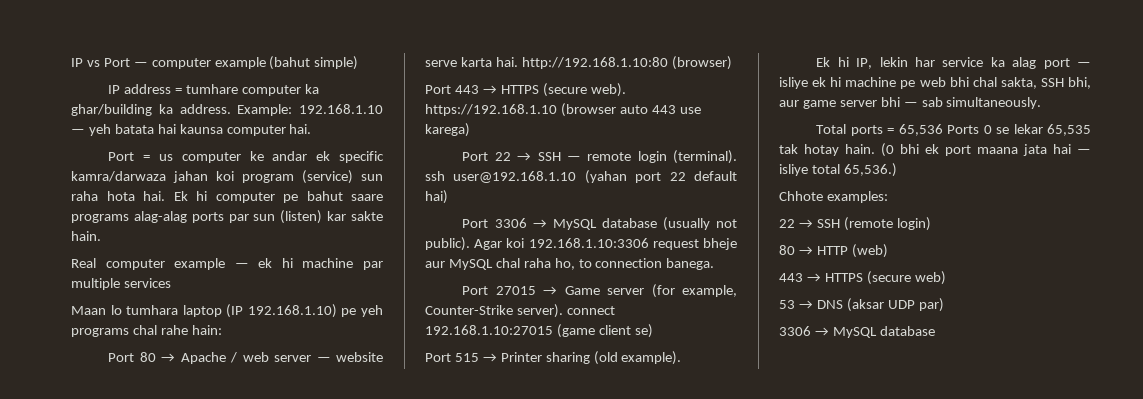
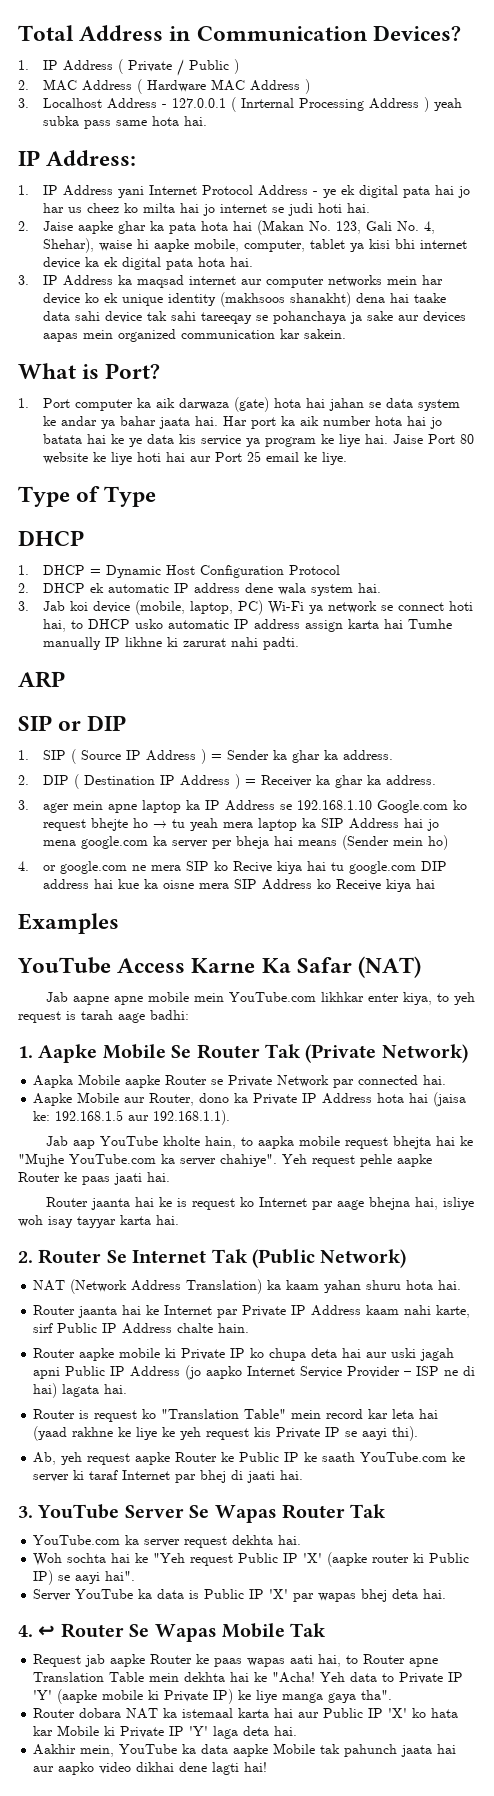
- IP vs Port — computer example (bahut simple)
- IP address = tumhare computer ka ghar/building ka address. Example: 192.168.1.10 — yeh batata hai kaunsa computer hai.
- Port = us computer ke andar ek specific kamra/darwaza jahan koi program (service) sun raha hota hai. Ek hi computer pe bahut saare programs alag-alag ports par sun (listen) kar sakte hain.
- Real computer example — ek hi machine par multiple services
- Maan lo tumhara laptop (IP 192.168.1.10) pe yeh programs chal rahe hain:
- Port 80 → Apache / web server — website serve karta hai. http://192.168.1.10:80 (browser)
- Port 443 → HTTPS (secure web). https://192.168.1.10 (browser auto 443 use karega)
- Port 22 → SSH — remote login (terminal). ssh user@192.168.1.10 (yahan port 22 default hai)
- Port 3306 → MySQL database (usually not public). Agar koi 192.168.1.10:3306 request bheje aur MySQL chal raha ho, to connection banega.
- Port 27015 → Game server (for example, Counter-Strike server). connect 192.168.1.10:27015 (game client se)
- Port 515 → Printer sharing (old example).
- Ek hi IP, lekin har service ka alag port — isliye ek hi machine pe web bhi chal sakta, SSH bhi, aur game server bhi — sab simultaneously.
- Total ports = 65,536 Ports 0 se lekar 65,535 tak hotay hain. (0 bhi ek port maana jata hai — isliye total 65,536.)
- Chhote examples:
- 22 → SSH (remote login)
- 80 → HTTP (web)
- 443 → HTTPS (secure web)
- 53 → DNS (aksar UDP par)
- 3306 → MySQL database
+ Total Address in Communication Devices?
+ 1. IP Address ( Private / Public )
+ 2. MAC Address ( Hardware MAC Address )
+ 3. Localhost Address - 127.0.0.1 ( Inrternal Processing Address ) yeah subka pass same hota hai.
+ IP Address:
+ 1. IP Address yani Internet Protocol Address - ye ek digital pata hai jo har us cheez ko milta hai jo internet se judi hoti hai.
+ 2. Jaise aapke ghar ka pata hota hai (Makan No. 123, Gali No. 4, Shehar), waise hi aapke mobile, computer, tablet ya kisi bhi internet device ka ek digital pata hota hai.
+ 3. IP Address ka maqsad internet aur computer networks mein har device ko ek unique identity (makhsoos shanakht) dena hai taake data sahi device tak sahi tareeqay se pohanchaya ja sake aur devices aapas mein organized communication kar sakein.
+ What is Port?
+ 1. Port computer ka aik darwaza (gate) hota hai jahan se data system ke andar ya bahar jaata hai. Har port ka aik number hota hai jo batata hai ke ye data kis service ya program ke liye hai. Jaise Port 80 website ke liye hoti hai aur Port 25 email ke liye.
+ Type of Type
+ DHCP
+ 1. DHCP = Dynamic Host Configuration Protocol
+ 2. DHCP ek automatic IP address dene wala system hai.
+ 3. Jab koi device (mobile, laptop, PC) Wi-Fi ya network se connect hoti hai, to DHCP usko automatic IP address assign karta hai Tumhe manually IP likhne ki zarurat nahi padti.
+ ARP
+ SIP or DIP
+ 1. SIP ( Source IP Address ) = Sender ka ghar ka address.
+ 2. DIP ( Destination IP Address ) = Receiver ka ghar ka address.
+ 3. ager mein apne laptop ka IP Address se 192.168.1.10 Google.com ko request bhejte ho → tu yeah mera laptop ka SIP Address hai jo mena google.com ka server per bheja hai means (Sender mein ho)
+ 4. or google.com ne mera SIP ko Recive kiya hai tu google.com DIP address hai kue ka oisne mera SIP Address ko Receive kiya hai
+ Examples
+ YouTube Access Karne Ka Safar (NAT)
+ Jab aapne apne mobile mein YouTube.com likhkar enter kiya, to yeh request is tarah aage badhi:
+ 1. Aapke Mobile Se Router Tak (Private Network)
+ Aapka Mobile aapke Router se Private Network par connected hai.
+ Aapke Mobile aur Router, dono ka Private IP Address hota hai (jaisa ke: 192.168.1.5 aur 192.168.1.1).
+ Jab aap YouTube kholte hain, to aapka mobile request bhejta hai ke "Mujhe YouTube.com ka server chahiye". Yeh request pehle aapke Router ke paas jaati hai.
+ Router jaanta hai ke is request ko Internet par aage bhejna hai, isliye woh isay tayyar karta hai.
+ 2. Router Se Internet Tak (Public Network)
+ NAT (Network Address Translation) ka kaam yahan shuru hota hai.
+ Router jaanta hai ke Internet par Private IP Address kaam nahi karte, sirf Public IP Address chalte hain.
+ Router aapke mobile ki Private IP ko chupa deta hai aur uski jagah apni Public IP Address (jo aapko Internet Service Provider – ISP ne di hai) lagata hai.
+ Router is request ko "Translation Table" mein record kar leta hai (yaad rakhne ke liye ke yeh request kis Private IP se aayi thi).
+ Ab, yeh request aapke Router ke Public IP ke saath YouTube.com ke server ki taraf Internet par bhej di jaati hai.
+ 3. YouTube Server Se Wapas Router Tak
+ YouTube.com ka server request dekhta hai.
+ Woh sochta hai ke "Yeh request Public IP 'X' (aapke router ki Public IP) se aayi hai".
+ Server YouTube ka data is Public IP 'X' par wapas bhej deta hai.
+ 4. ↩ Router Se Wapas Mobile Tak
+ Request jab aapke Router ke paas wapas aati hai, to Router apne Translation Table mein dekhta hai ke "Acha! Yeh data to Private IP 'Y' (aapke mobile ki Private IP) ke liye manga gaya tha".
+ Router dobara NAT ka istemaal karta hai aur Public IP 'X' ko hata kar Mobile ki Private IP 'Y' laga deta hai.
+ Aakhir mein, YouTube ka data aapke Mobile tak pahunch jaata hai aur aapko video dikhai dene lagti hai!

